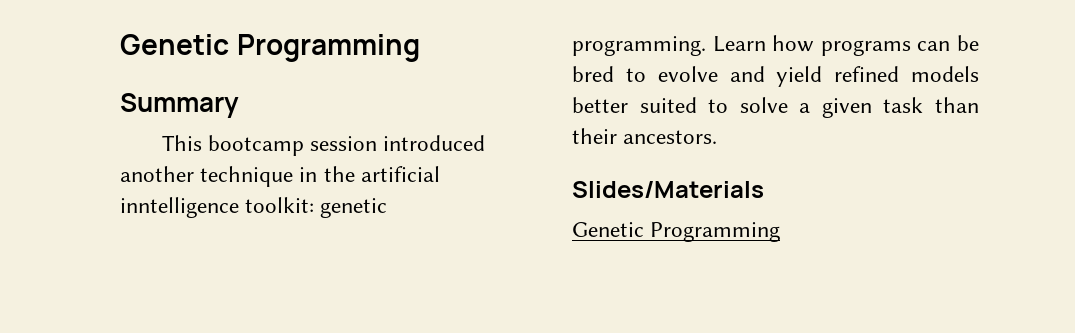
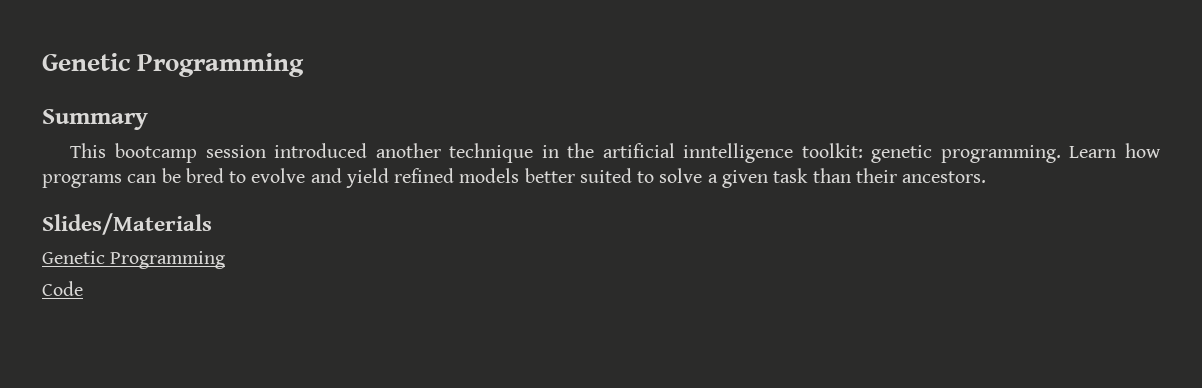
+ Code

